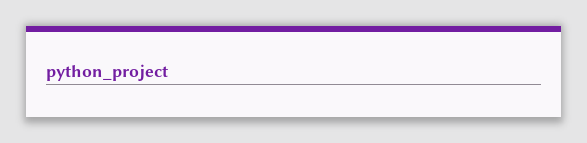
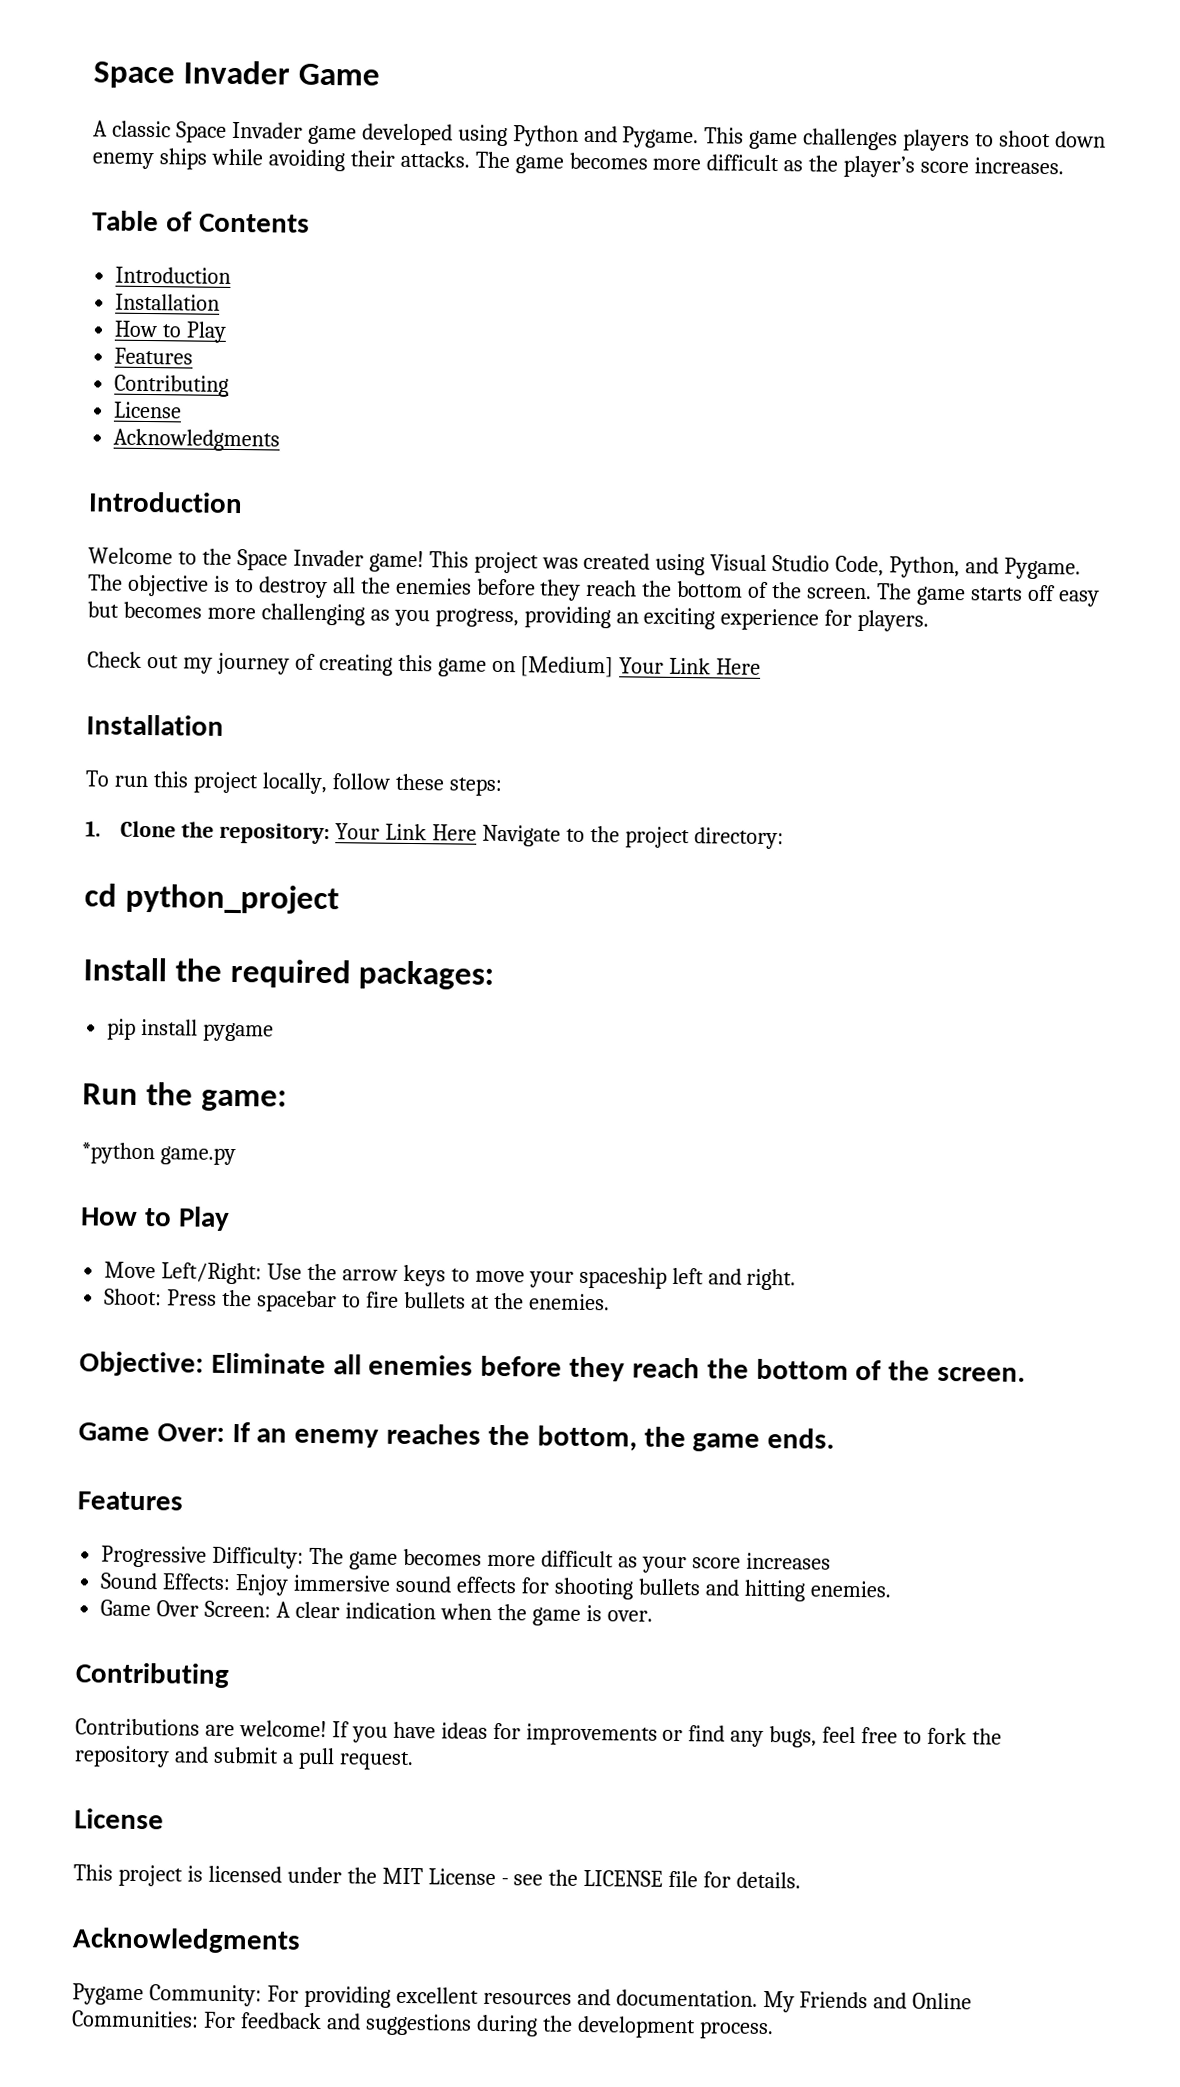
- python_project
+ Space Invader Game
+ A classic Space Invader game developed using Python and Pygame. This game challenges players to shoot down enemy ships while avoiding their attacks. The game becomes more difficult as the player’s score increases.
+ Table of Contents
+ Introduction
+ Installation
+ How to Play
+ Features
+ Contributing
+ License
+ Acknowledgments
+ Introduction
+ Welcome to the Space Invader game! This project was created using Visual Studio Code, Python, and Pygame. The objective is to destroy all the enemies before they reach the bottom of the screen. The game starts off easy but becomes more challenging as you progress, providing an exciting experience for players.
+ Check out my journey of creating this game on [Medium] Your Link Here
+ Installation
+ To run this project locally, follow these steps:
+ 1. Clone the repository: Your Link Here Navigate to the project directory:
+ cd python_project
+ Install the required packages:
+ pip install pygame
+ Run the game:
+ *python game.py
+ How to Play
+ Move Left/Right: Use the arrow keys to move your spaceship left and right.
+ Shoot: Press the spacebar to fire bullets at the enemies.
+ Objective: Eliminate all enemies before they reach the bottom of the screen.
+ Game Over: If an enemy reaches the bottom, the game ends.
+ Features
+ Progressive Difficulty: The game becomes more difficult as your score increases
+ Sound Effects: Enjoy immersive sound effects for shooting bullets and hitting enemies.
+ Game Over Screen: A clear indication when the game is over.
+ Contributing
+ Contributions are welcome! If you have ideas for improvements or find any bugs, feel free to fork the repository and submit a pull request.
+ License
+ This project is licensed under the MIT License - see the LICENSE file for details.
+ Acknowledgments
+ Pygame Community: For providing excellent resources and documentation. My Friends and Online Communities: For feedback and suggestions during the development process.

